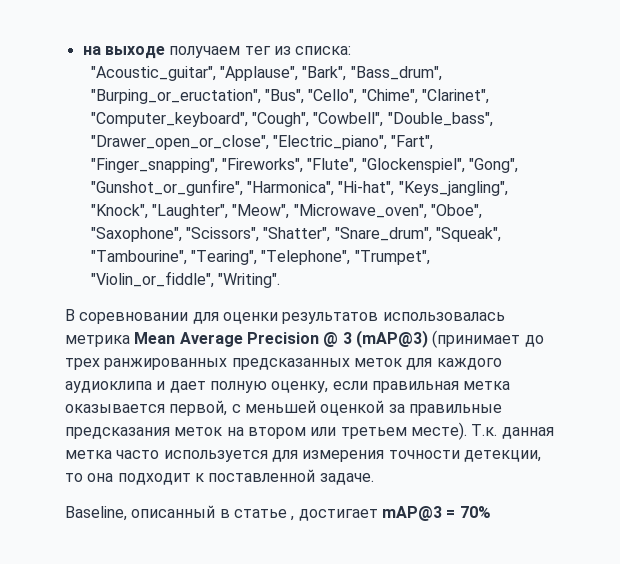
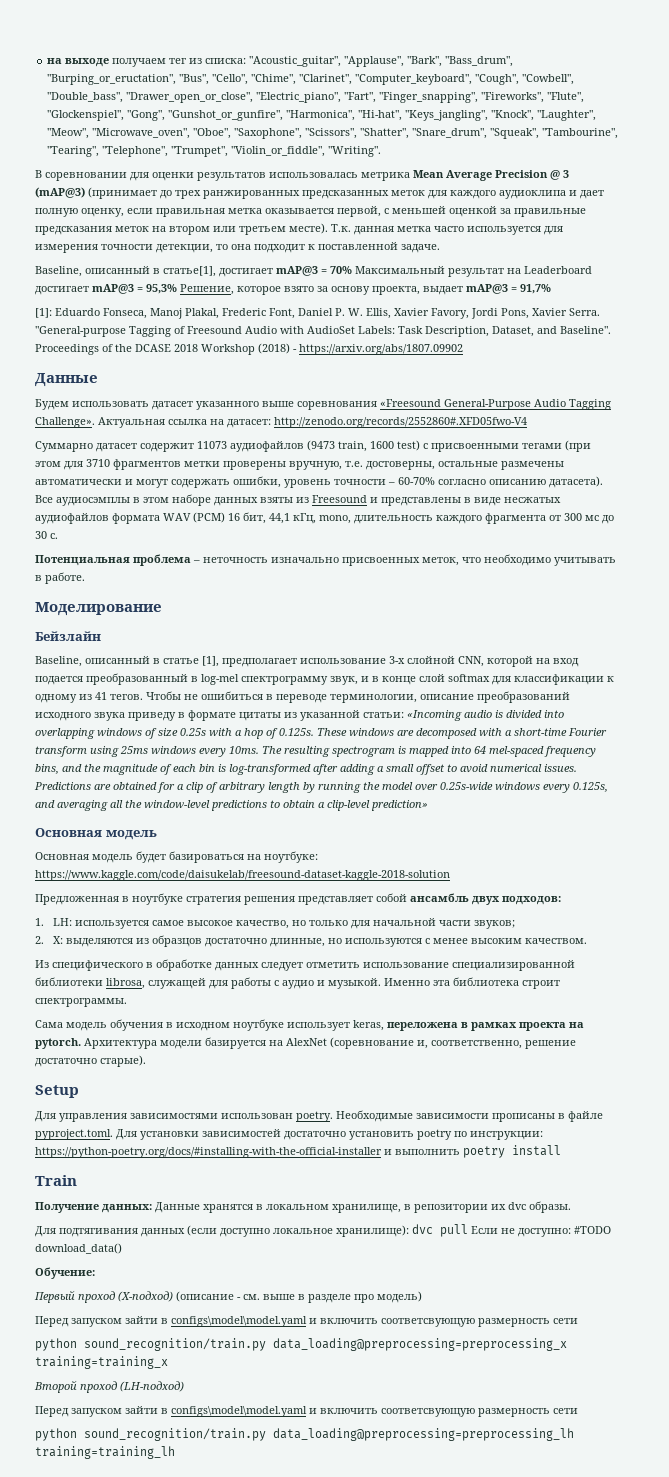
- на выходе получаем тег из списка:
- "Acoustic_guitar", "Applause", "Bark", "Bass_drum", "Burping_or_eructation", "Bus", "Cello", "Chime", "Clarinet", "Computer_keyboard", "Cough", "Cowbell", "Double_bass", "Drawer_open_or_close", "Electric_piano", "Fart", "Finger_snapping", "Fireworks", "Flute", "Glockenspiel", "Gong", "Gunshot_or_gunfire", "Harmonica", "Hi-hat", "Keys_jangling", "Knock", "Laughter", "Meow", "Microwave_oven", "Oboe", "Saxophone", "Scissors", "Shatter", "Snare_drum", "Squeak", "Tambourine", "Tearing", "Telephone", "Trumpet", "Violin_or_fiddle", "Writing".
+ на выходе получаем тег из списка: "Acoustic_guitar", "Applause", "Bark", "Bass_drum", "Burping_or_eructation", "Bus", "Cello", "Chime", "Clarinet", "Computer_keyboard", "Cough", "Cowbell", "Double_bass", "Drawer_open_or_close", "Electric_piano", "Fart", "Finger_snapping", "Fireworks", "Flute", "Glockenspiel", "Gong", "Gunshot_or_gunfire", "Harmonica", "Hi-hat", "Keys_jangling", "Knock", "Laughter", "Meow", "Microwave_oven", "Oboe", "Saxophone", "Scissors", "Shatter", "Snare_drum", "Squeak", "Tambourine", "Tearing", "Telephone", "Trumpet", "Violin_or_fiddle", "Writing".
- Baseline, описанный в статье , достигает mAP@3 = 70%
+ Baseline, описанный в статье[1], достигает mAP@3 = 70% Максимальный результат на Leaderboard достигает mAP@3 = 95,3% Решение, которое взято за основу проекта, выдает mAP@3 = 91,7%
+ [1]: Eduardo Fonseca, Manoj Plakal, Frederic Font, Daniel P. W. Ellis, Xavier Favory, Jordi Pons, Xavier Serra. "General-purpose Tagging of Freesound Audio with AudioSet Labels: Task Description, Dataset, and Baseline". Proceedings of the DCASE 2018 Workshop (2018) - https://arxiv.org/abs/1807.09902
+ Данные
+ Будем использовать датасет указанного выше соревнования «Freesound General-Purpose Audio Tagging Challenge». Актуальная ссылка на датасет: http://zenodo.org/records/2552860#.XFD05fwo-V4
+ Суммарно датасет содержит 11073 аудиофайлов (9473 train, 1600 test) с присвоенными тегами (при этом для 3710 фрагментов метки проверены вручную, т.е. достоверны, остальные размечены автоматически и могут содержать ошибки, уровень точности – 60-70% согласно описанию датасета). Все аудиосэмплы в этом наборе данных взяты из Freesound и представлены в виде несжатых аудиофайлов формата WAV (PCM) 16 бит, 44,1 кГц, mono, длительность каждого фрагмента от 300 мс до 30 с.
+ Потенциальная проблема – неточность изначально присвоенных меток, что необходимо учитывать в работе.
+ Моделирование
+ Бейзлайн
+ Baseline, описанный в статье [1], предполагает использование 3-х слойной CNN, которой на вход подается преобразованный в log-mel спектрограмму звук, и в конце слой softmax для классификации к одному из 41 тегов. Чтобы не ошибиться в переводе терминологии, описание преобразований исходного звука приведу в формате цитаты из указанной статьи: «Incoming audio is divided into overlapping windows of size 0.25s with a hop of 0.125s. These windows are decomposed with a short-time Fourier transform using 25ms windows every 10ms. The resulting spectrogram is mapped into 64 mel-spaced frequency bins, and the magnitude of each bin is log-transformed after adding a small offset to avoid numerical issues. Predictions are obtained for a clip of arbitrary length by running the model over 0.25s-wide windows every 0.125s, and averaging all the window-level predictions to obtain a clip-level prediction»
+ Основная модель
+ Основная модель будет базироваться на ноутбуке: https://www.kaggle.com/code/daisukelab/freesound-dataset-kaggle-2018-solution
+ Предложенная в ноутбуке стратегия решения представляет собой ансамбль двух подходов:
+ 1. LH: используется самое высокое качество, но только для начальной части звуков;
+ 2. X: выделяются из образцов достаточно длинные, но используются с менее высоким качеством.
+ Из специфического в обработке данных следует отметить использование специализированной библиотеки librosa, служащей для работы с аудио и музыкой. Именно эта библиотека строит спектрограммы.
+ Сама модель обучения в исходном ноутбуке использует keras, переложена в рамках проекта на pytorch. Архитектура модели базируется на AlexNet (соревнование и, соответственно, решение достаточно старые).
+ Setup
+ Для управления зависимостями использован poetry. Необходимые зависимости прописаны в файле pyproject.toml. Для установки зависимостей достаточно установить poetry по инструкции: https://python-poetry.org/docs/#installing-with-the-official-installer и выполнить poetry install
+ Train
+ Получение данных: Данные хранятся в локальном хранилище, в репозитории их dvc образы.
+ Для подтягивания данных (если доступно локальное хранилище): dvc pull Если не доступно: #TODO download_data()
+ Обучение:
+ Первый проход (X-подход) (описание - см. выше в разделе про модель)
+ Перед запуском зайти в configs\model\model.yaml и включить соответсвующую размерность сети
+ python sound_recognition/train.py data_loading@preprocessing=preprocessing_x training=training_x
+ Второй проход (LH-подход)
+ Перед запуском зайти в configs\model\model.yaml и включить соответсвующую размерность сети
+ python sound_recognition/train.py data_loading@preprocessing=preprocessing_lh training=training_lh

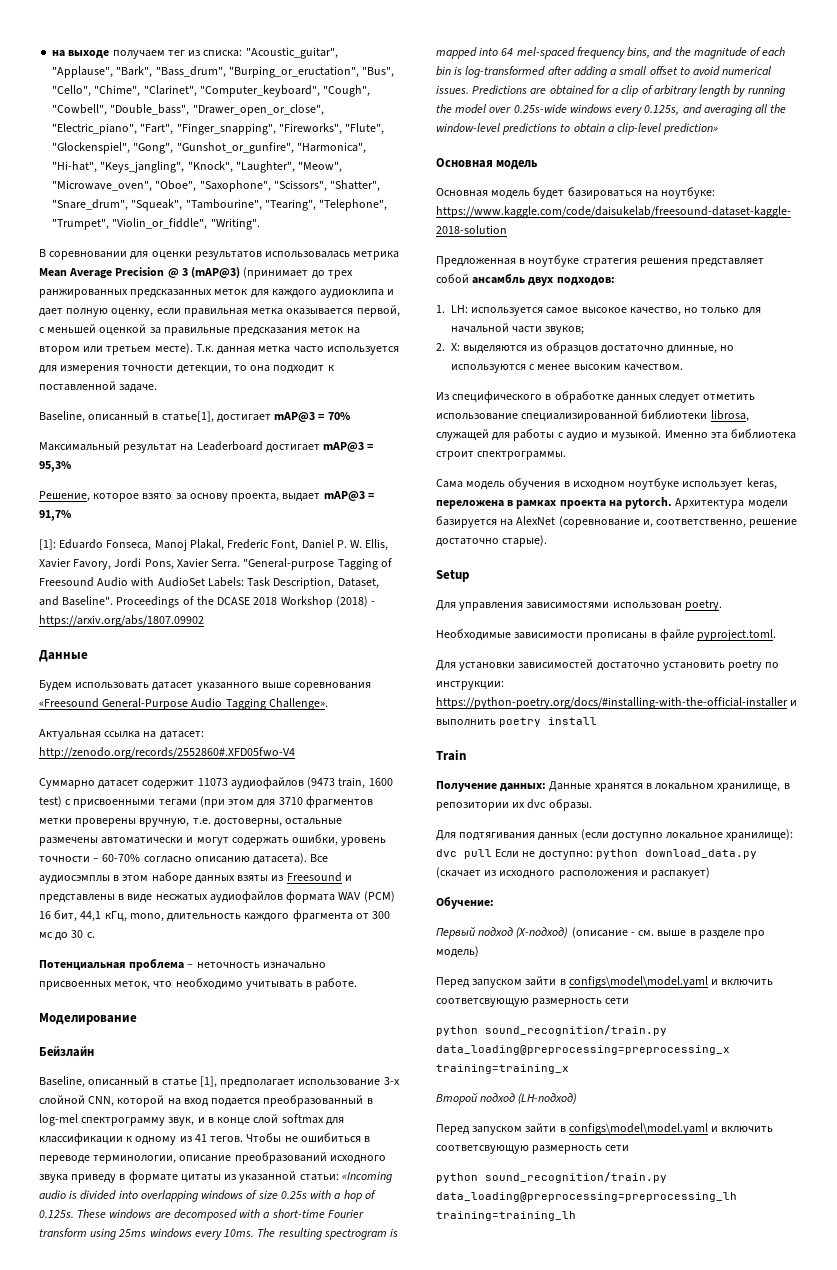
- Baseline, описанный в статье[1], достигает mAP@3 = 70% Максимальный результат на Leaderboard достигает mAP@3 = 95,3% Решение, которое взято за основу проекта, выдает mAP@3 = 91,7%
+ Baseline, описанный в статье[1], достигает mAP@3 = 70%
+ Максимальный результат на Leaderboard достигает mAP@3 = 95,3%
+ Решение, которое взято за основу проекта, выдает mAP@3 = 91,7%
- Будем использовать датасет указанного выше соревнования «Freesound General-Purpose Audio Tagging Challenge». Актуальная ссылка на датасет: http://zenodo.org/records/2552860#.XFD05fwo-V4
+ Будем использовать датасет указанного выше соревнования «Freesound General-Purpose Audio Tagging Challenge».
+ Актуальная ссылка на датасет: http://zenodo.org/records/2552860#.XFD05fwo-V4
- Для управления зависимостями использован poetry. Необходимые зависимости прописаны в файле pyproject.toml. Для установки зависимостей достаточно установить poetry по инструкции: https://python-poetry.org/docs/#installing-with-the-official-installer и выполнить poetry install
+ Для управления зависимостями использован poetry.
+ Необходимые зависимости прописаны в файле pyproject.toml.
+ Для установки зависимостей достаточно установить poetry по инструкции: https://python-poetry.org/docs/#installing-with-the-official-installer и выполнить poetry install
- Для подтягивания данных (если доступно локальное хранилище): dvc pull Если не доступно: #TODO download_data()
+ Для подтягивания данных (если доступно локальное хранилище): dvc pull Если не доступно: python download_data.py (скачает из исходного расположения и распакует)
- Первый проход (X-подход) (описание - см. выше в разделе про модель)
+ Первый подход (X-подход) (описание - см. выше в разделе про модель)
- Второй проход (LH-подход)
+ Второй подход (LH-подход)

